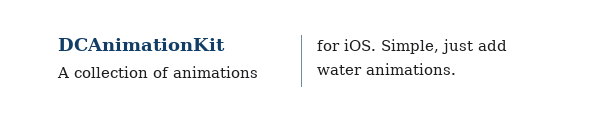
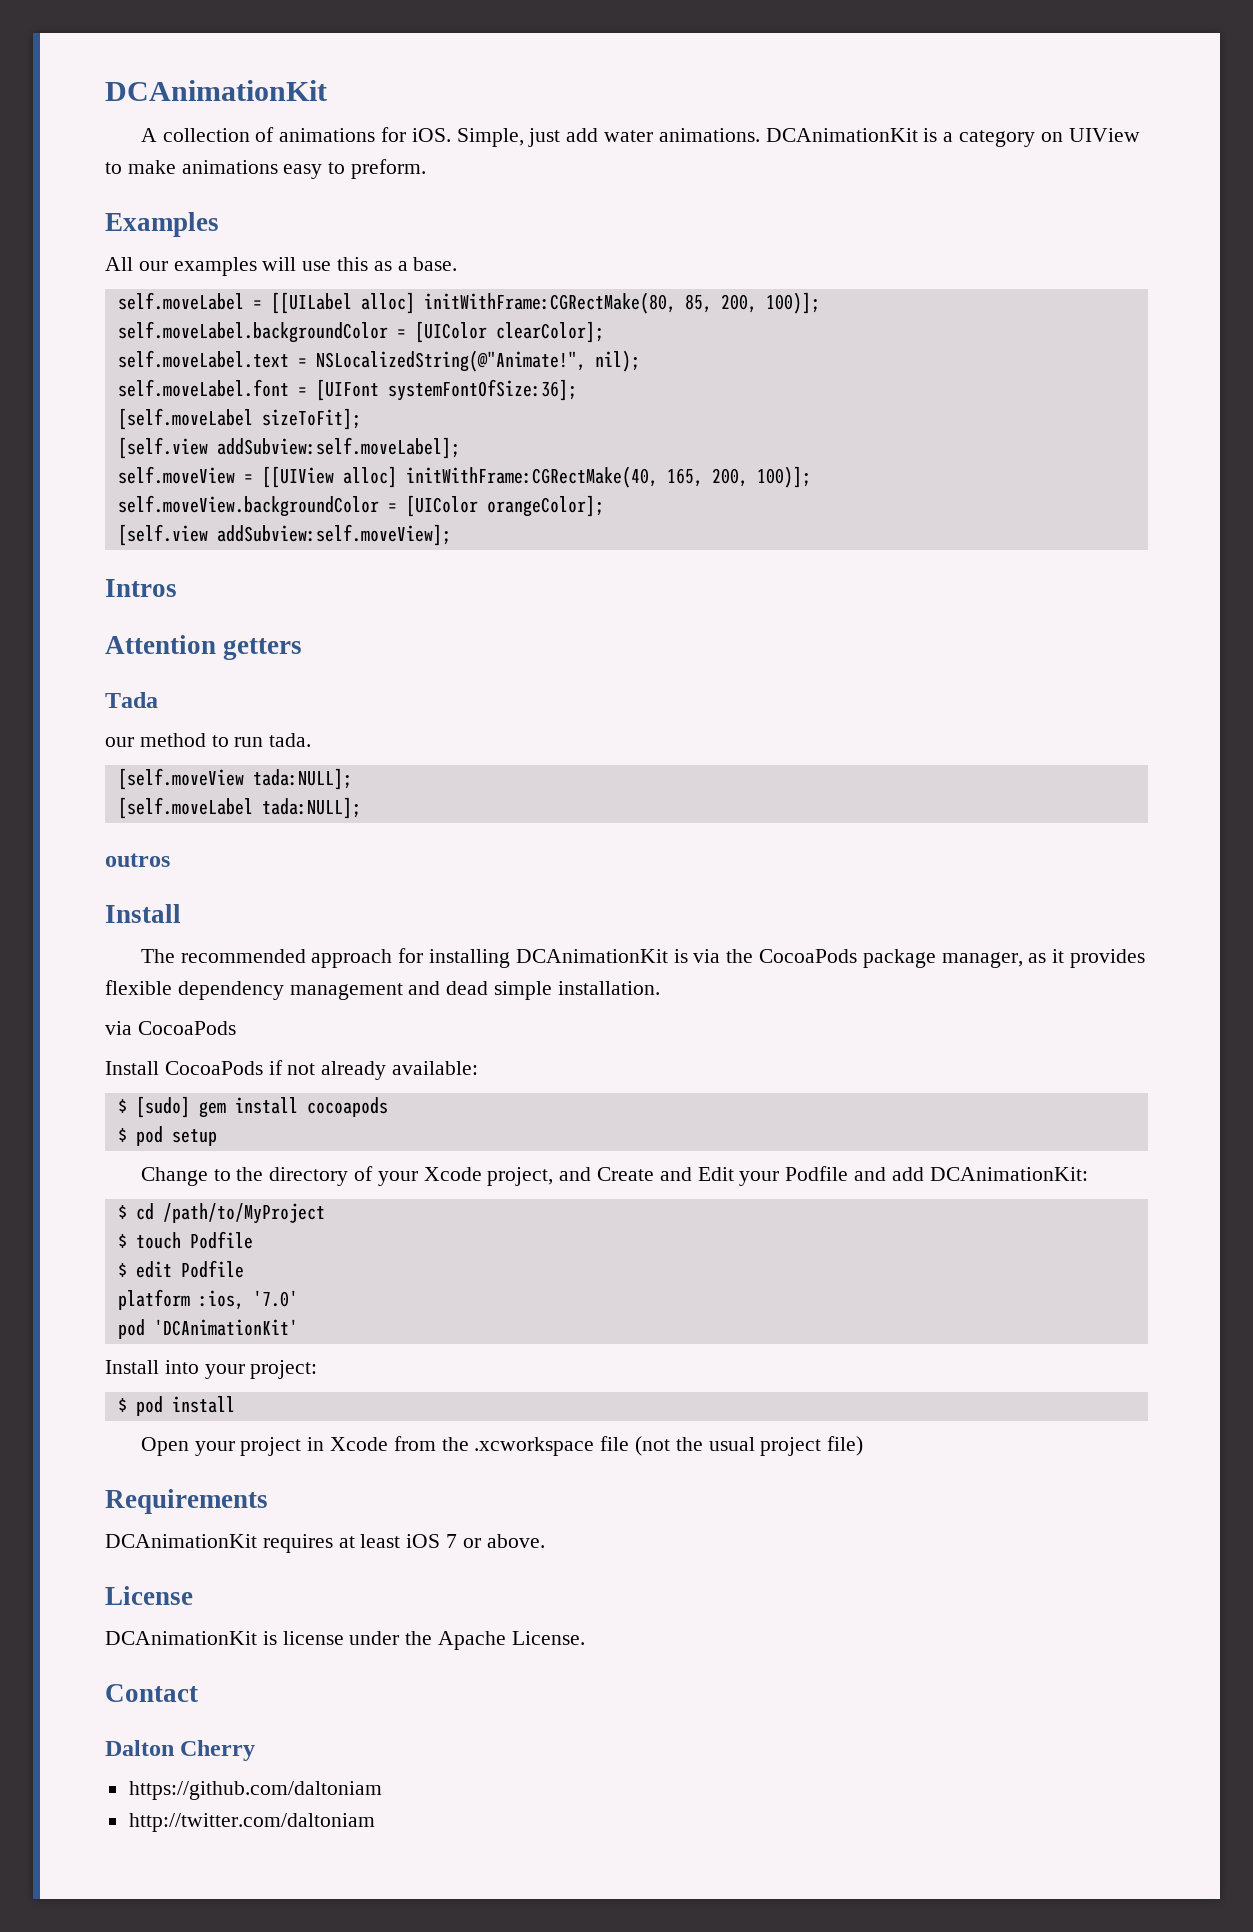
+ DCAnimationKit is a category on UIView to make animations easy to preform.
+ Examples
+ All our examples will use this as a base.
+ self.moveLabel = [[UILabel alloc] initWithFrame:CGRectMake(80, 85, 200, 100)];
+ self.moveLabel.backgroundColor = [UIColor clearColor];
+ self.moveLabel.text = NSLocalizedString(@"Animate!", nil);
+ self.moveLabel.font = [UIFont systemFontOfSize:36];
+ [self.moveLabel sizeToFit];
+ [self.view addSubview:self.moveLabel];
+ self.moveView = [[UIView alloc] initWithFrame:CGRectMake(40, 165, 200, 100)];
+ self.moveView.backgroundColor = [UIColor orangeColor];
+ [self.view addSubview:self.moveView];
+ Intros
+ Attention getters
+ Tada
+ our method to run tada.
+ [self.moveView tada:NULL];
+ [self.moveLabel tada:NULL];
+ outros
+ Install
+ The recommended approach for installing DCAnimationKit is via the CocoaPods package manager, as it provides flexible dependency management and dead simple installation.
+ via CocoaPods
+ Install CocoaPods if not already available:
+ $ [sudo] gem install cocoapods
+ $ pod setup
+ Change to the directory of your Xcode project, and Create and Edit your Podfile and add DCAnimationKit:
+ $ cd /path/to/MyProject
+ $ touch Podfile
+ $ edit Podfile
+ platform :ios, '7.0'
+ pod 'DCAnimationKit'
+ Install into your project:
+ $ pod install
+ Open your project in Xcode from the .xcworkspace file (not the usual project file)
+ Requirements
+ DCAnimationKit requires at least iOS 7 or above.
+ License
+ DCAnimationKit is license under the Apache License.
+ Contact
+ Dalton Cherry
+ https://github.com/daltoniam
+ http://twitter.com/daltoniam

